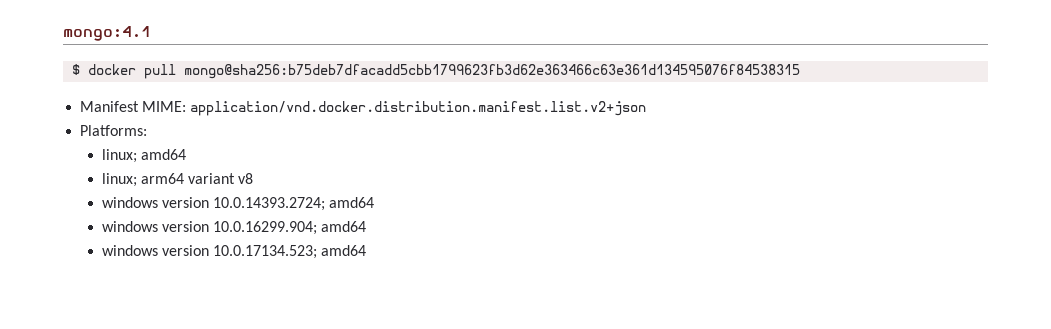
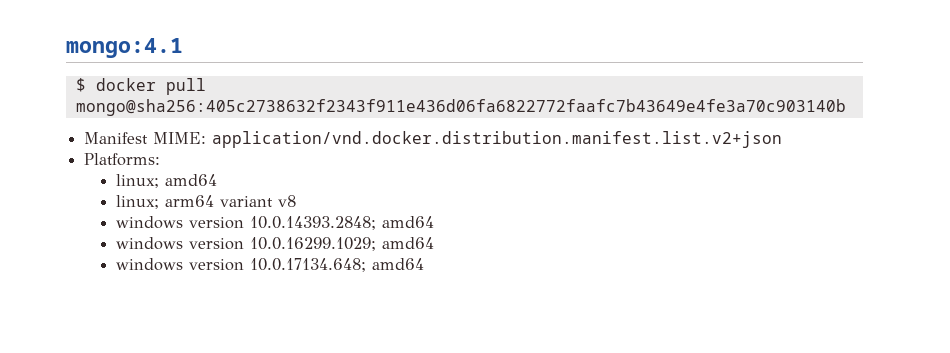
- $ docker pull mongo@sha256:b75deb7dfacadd5cbb1799623fb3d62e363466c63e361d134595076f84538315
+ $ docker pull mongo@sha256:405c2738632f2343f911e436d06fa6822772faafc7b43649e4fe3a70c903140b
- windows version 10.0.14393.2724; amd64
- windows version 10.0.16299.904; amd64
- windows version 10.0.17134.523; amd64
+ windows version 10.0.14393.2848; amd64
+ windows version 10.0.16299.1029; amd64
+ windows version 10.0.17134.648; amd64

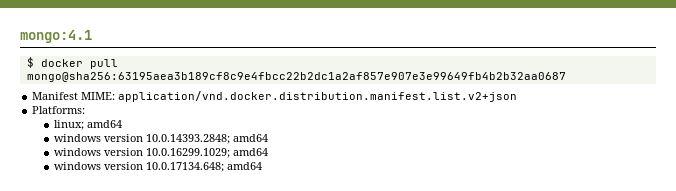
- $ docker pull mongo@sha256:405c2738632f2343f911e436d06fa6822772faafc7b43649e4fe3a70c903140b
+ $ docker pull mongo@sha256:63195aea3b189cf8c9e4fbcc22b2dc1a2af857e907e3e99649fb4b2b32aa0687
- linux; arm64 variant v8

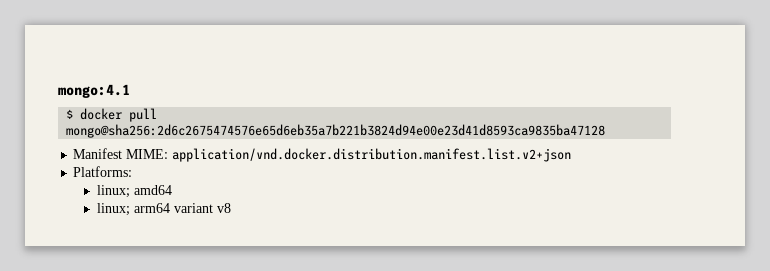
- $ docker pull mongo@sha256:63195aea3b189cf8c9e4fbcc22b2dc1a2af857e907e3e99649fb4b2b32aa0687
+ $ docker pull mongo@sha256:2d6c2675474576e65d6eb35a7b221b3824d94e00e23d41d8593ca9835ba47128
- windows version 10.0.14393.2848; amd64
- windows version 10.0.16299.1029; amd64
- windows version 10.0.17134.648; amd64
+ linux; arm64 variant v8

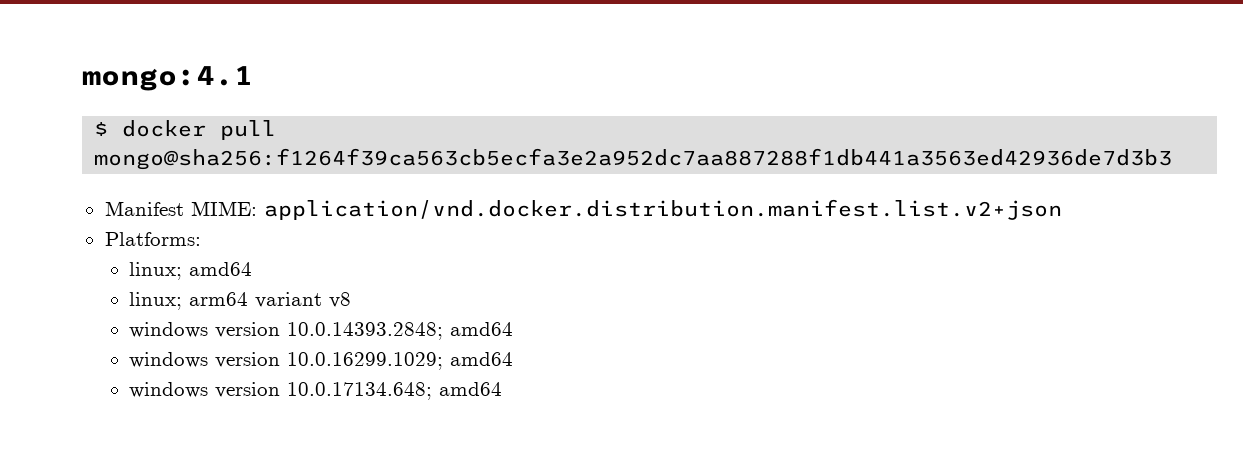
- $ docker pull mongo@sha256:2d6c2675474576e65d6eb35a7b221b3824d94e00e23d41d8593ca9835ba47128
+ $ docker pull mongo@sha256:f1264f39ca563cb5ecfa3e2a952dc7aa887288f1db441a3563ed42936de7d3b3
+ windows version 10.0.14393.2848; amd64
+ windows version 10.0.16299.1029; amd64
+ windows version 10.0.17134.648; amd64

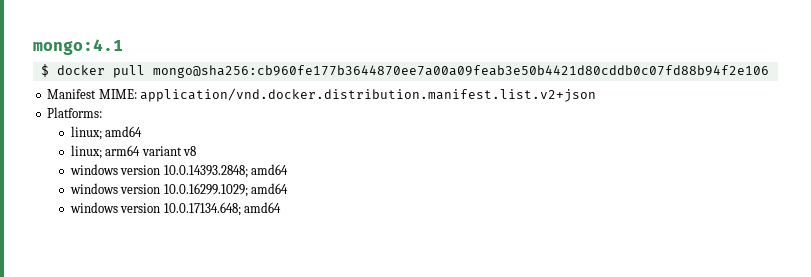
- $ docker pull mongo@sha256:f1264f39ca563cb5ecfa3e2a952dc7aa887288f1db441a3563ed42936de7d3b3
+ $ docker pull mongo@sha256:cb960fe177b3644870ee7a00a09feab3e50b4421d80cddb0c07fd88b94f2e106

